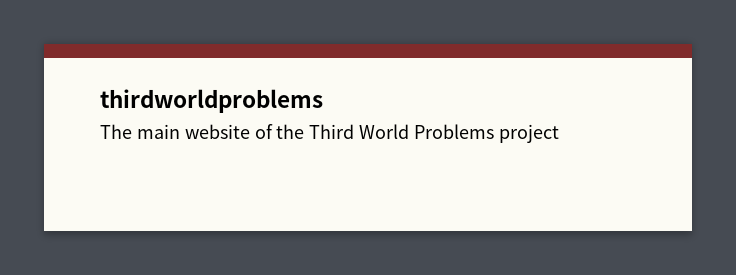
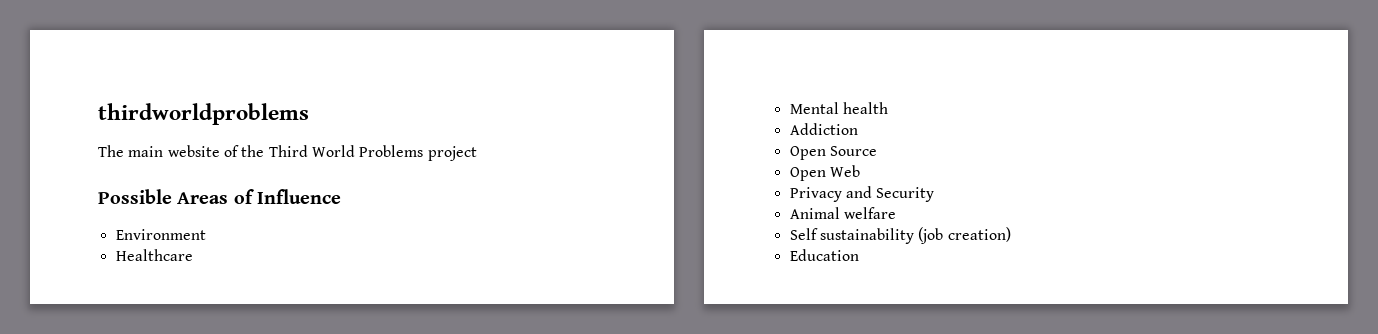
+ Possible Areas of Influence
+ Environment
+ Healthcare
+ Mental health
+ Addiction
+ Open Source
+ Open Web
+ Privacy and Security
+ Animal welfare
+ Self sustainability (job creation)
+ Education

